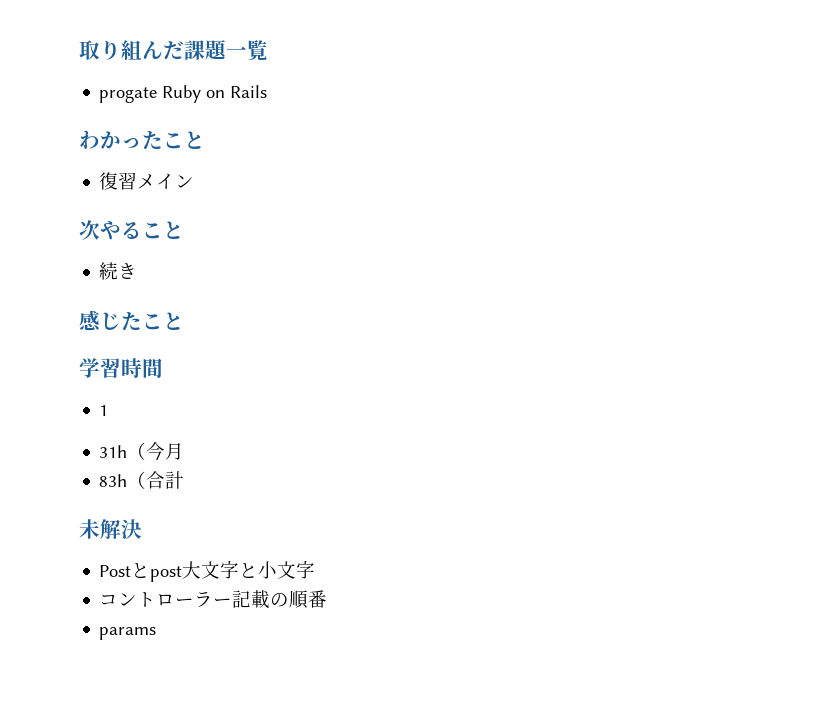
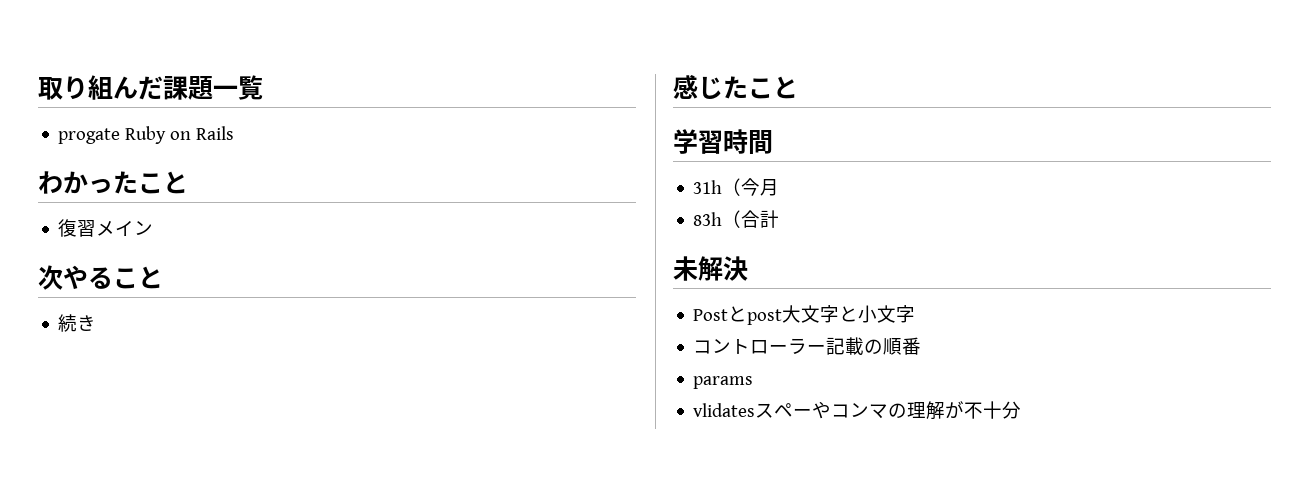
- 1
+ vlidatesスペーやコンマの理解が不十分

